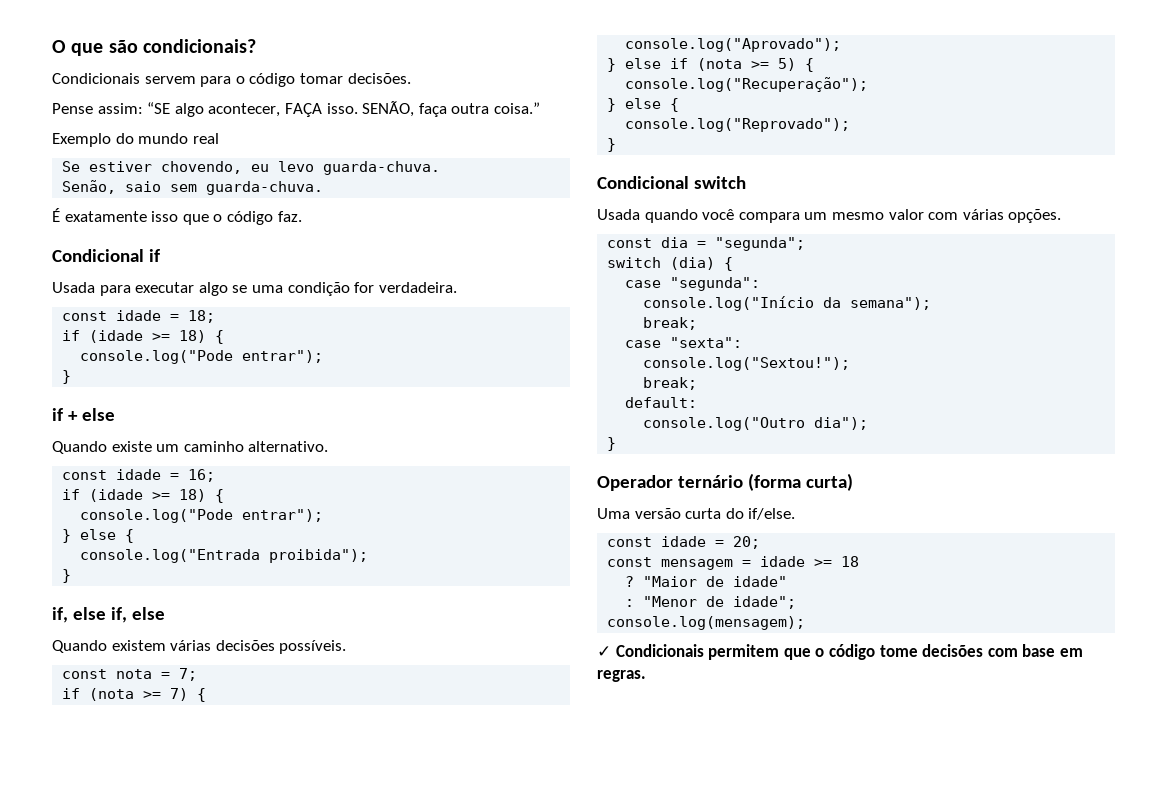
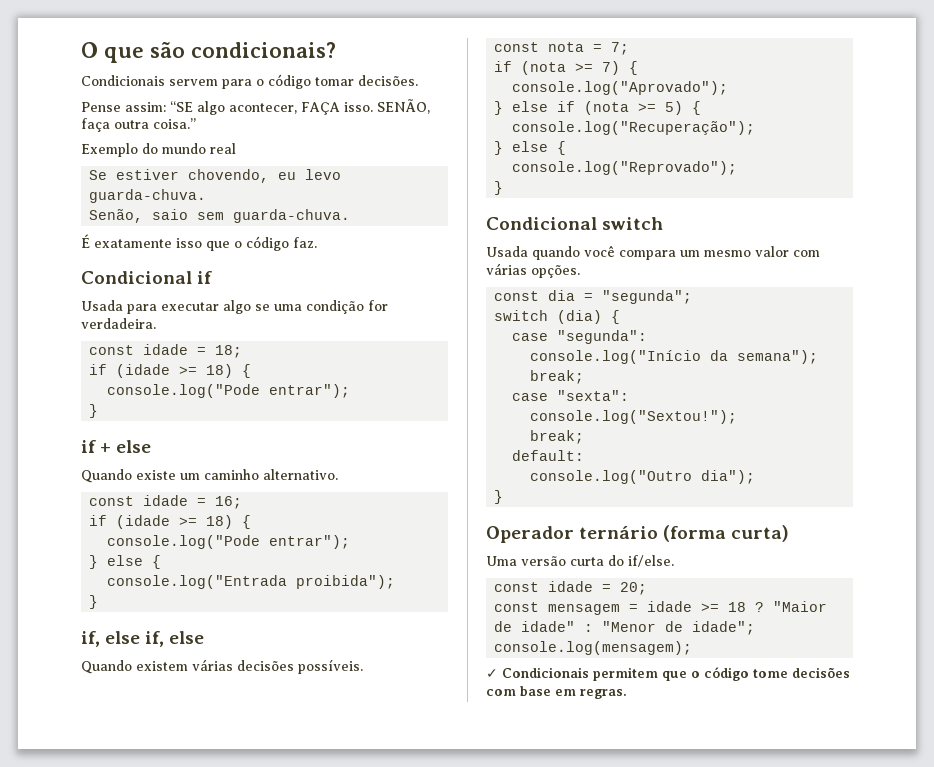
- const mensagem = idade >= 18
- ?
+ const mensagem = idade >= 18 ?
- "Maior de idade"
- : "Menor de idade";
+ "Maior de idade" : "Menor de idade";

